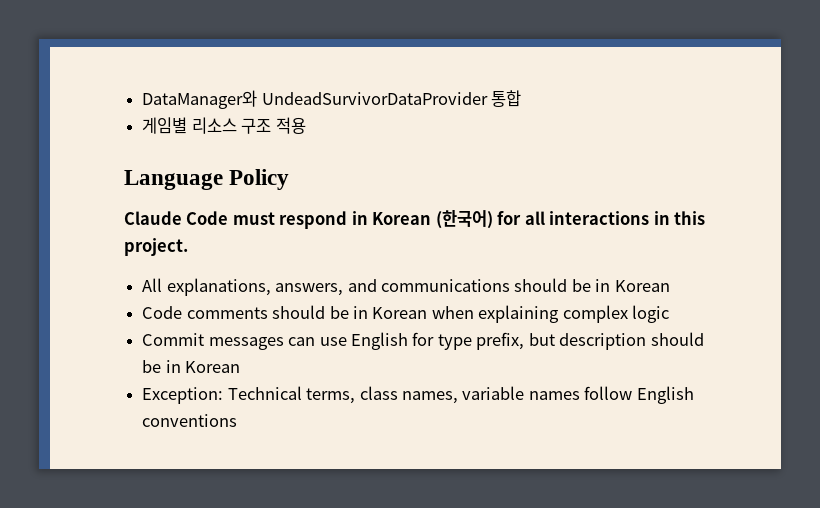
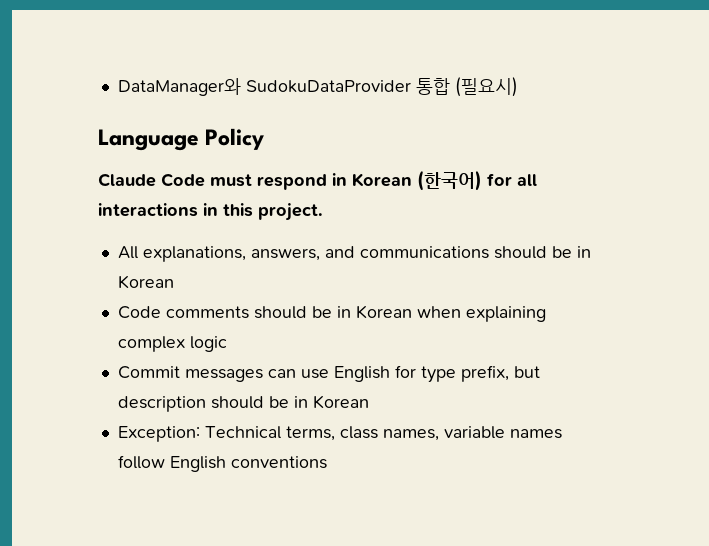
- DataManager와 UndeadSurvivorDataProvider 통합
- 게임별 리소스 구조 적용
+ DataManager와 SudokuDataProvider 통합 (필요시)

